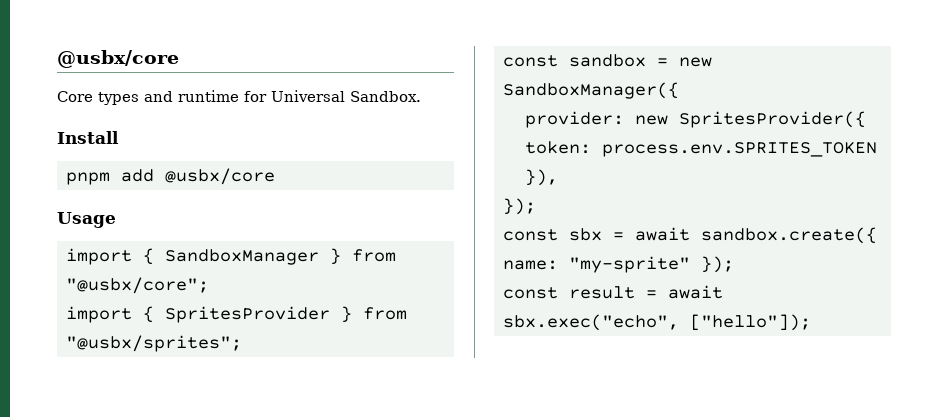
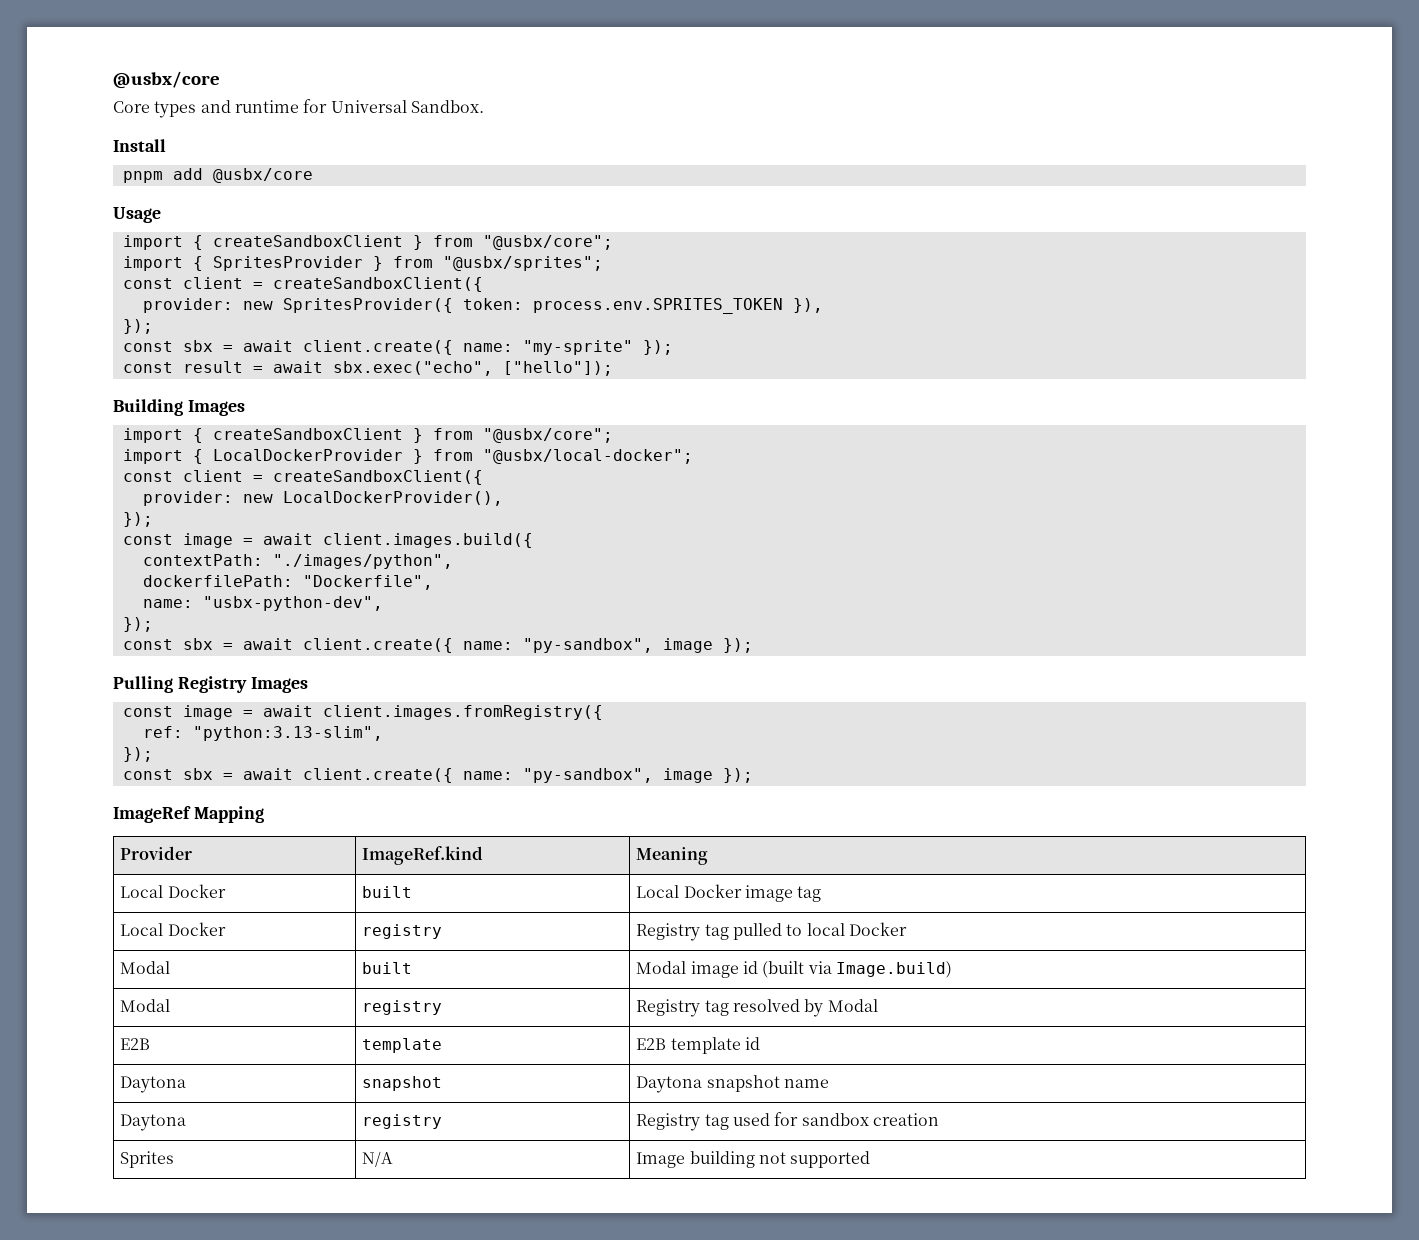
  Usage
- import { SandboxManager } from "@usbx/core";
+ import { createSandboxClient } from "@usbx/core";
  import { SpritesProvider } from "@usbx/sprites";
- const sandbox = new SandboxManager({
+ const client = createSandboxClient({
- const sbx = await sandbox.create({ name: "my-sprite" });
+ const sbx = await client.create({ name: "my-sprite" });
+ Building Images
+ import { createSandboxClient } from "@usbx/core";
+ import { LocalDockerProvider } from "@usbx/local-docker";
+ const client = createSandboxClient({
+ provider: new LocalDockerProvider(),
+ });
+ const image = await client.images.build({
+ contextPath: "./images/python",
+ dockerfilePath: "Dockerfile",
+ name: "usbx-python-dev",
+ });
+ const sbx = await client.create({ name: "py-sandbox", image });
+ Pulling Registry Images
+ const image = await client.images.fromRegistry({
+ ref: "python:3.13-slim",
+ });
+ const sbx = await client.create({ name: "py-sandbox", image });
+ ImageRef Mapping
+ Provider | ImageRef.kind | Meaning
+ Local Docker | built | Local Docker image tag
+ Local Docker | registry | Registry tag pulled to local Docker
+ Modal | built | Modal image id (built via Image.build)
+ Modal | registry | Registry tag resolved by Modal
+ E2B | template | E2B template id
+ Daytona | snapshot | Daytona snapshot name
+ Daytona | registry | Registry tag used for sandbox creation
+ Sprites | N/A | Image building not supported

